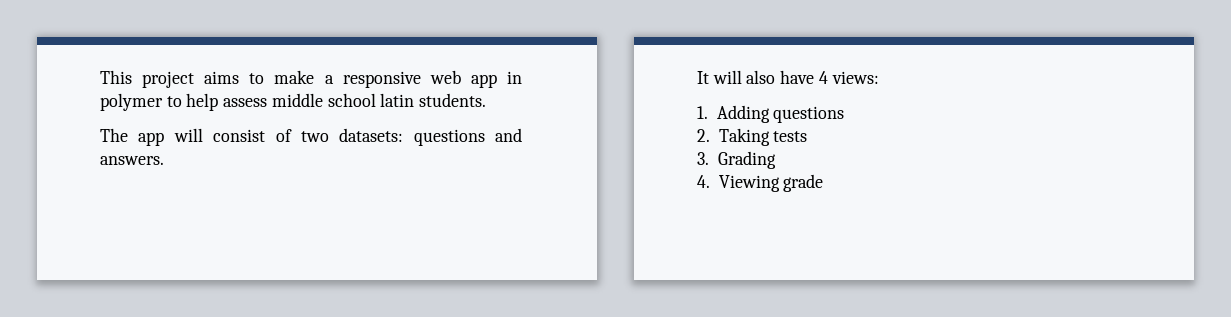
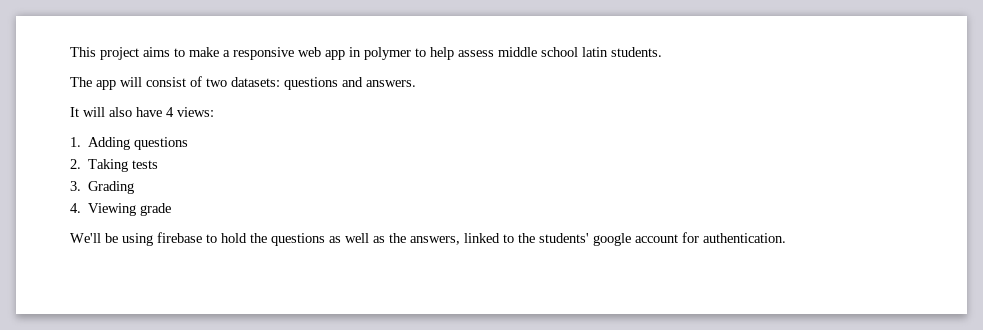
+ We'll be using firebase to hold the questions as well as the answers, linked to the students' google account for authentication.

